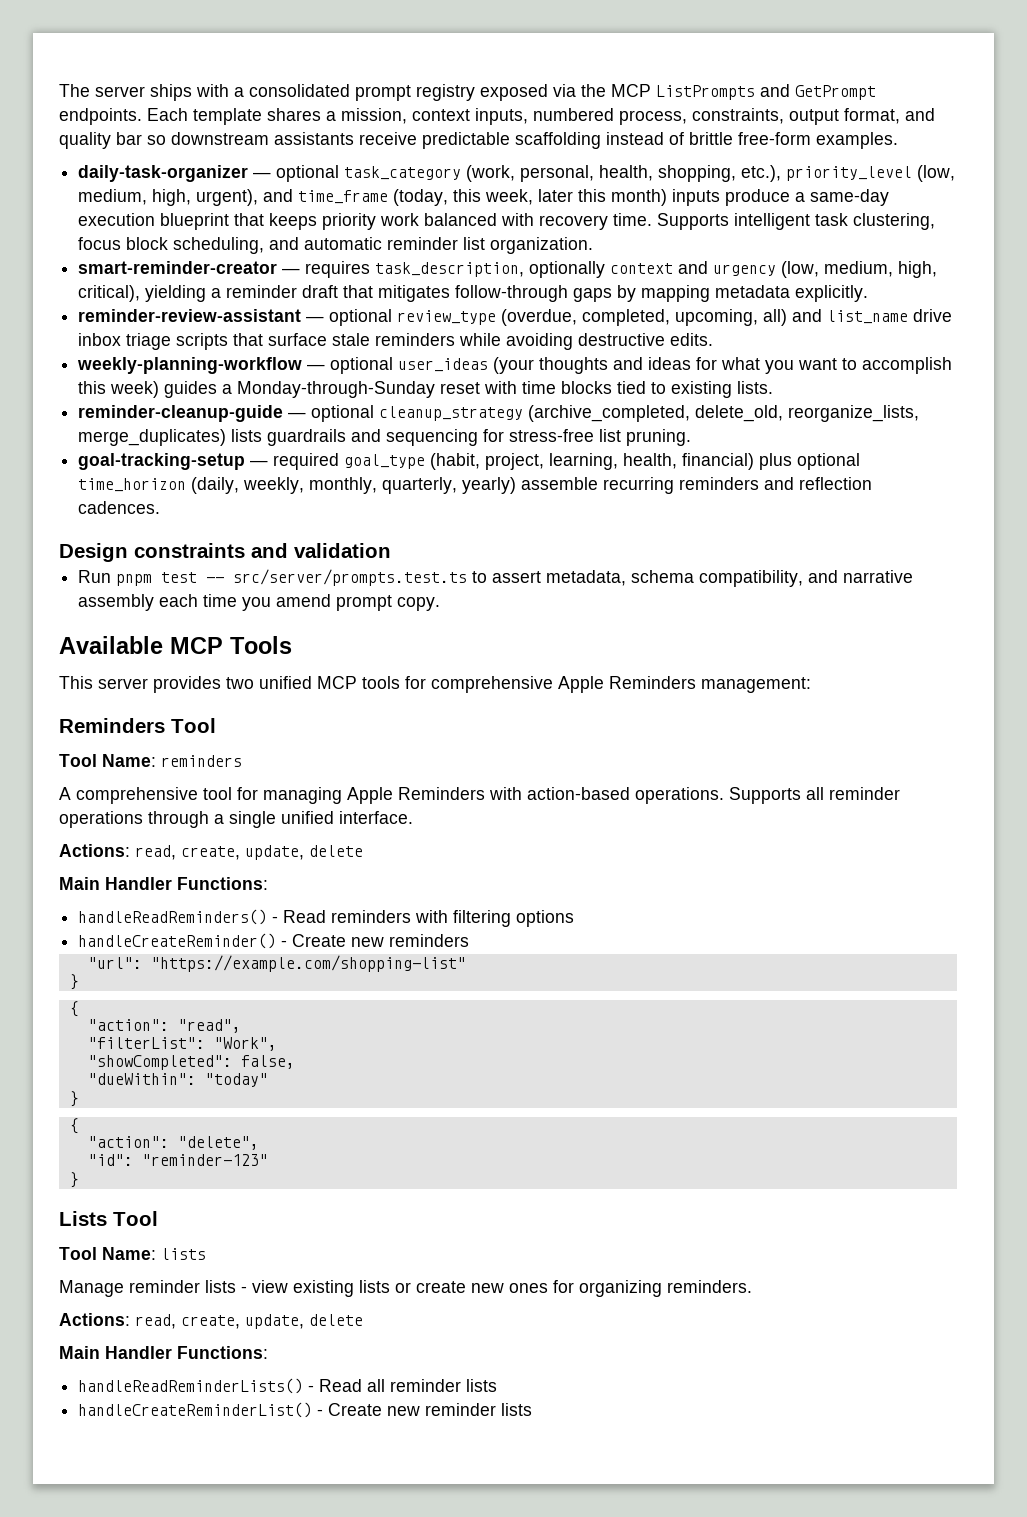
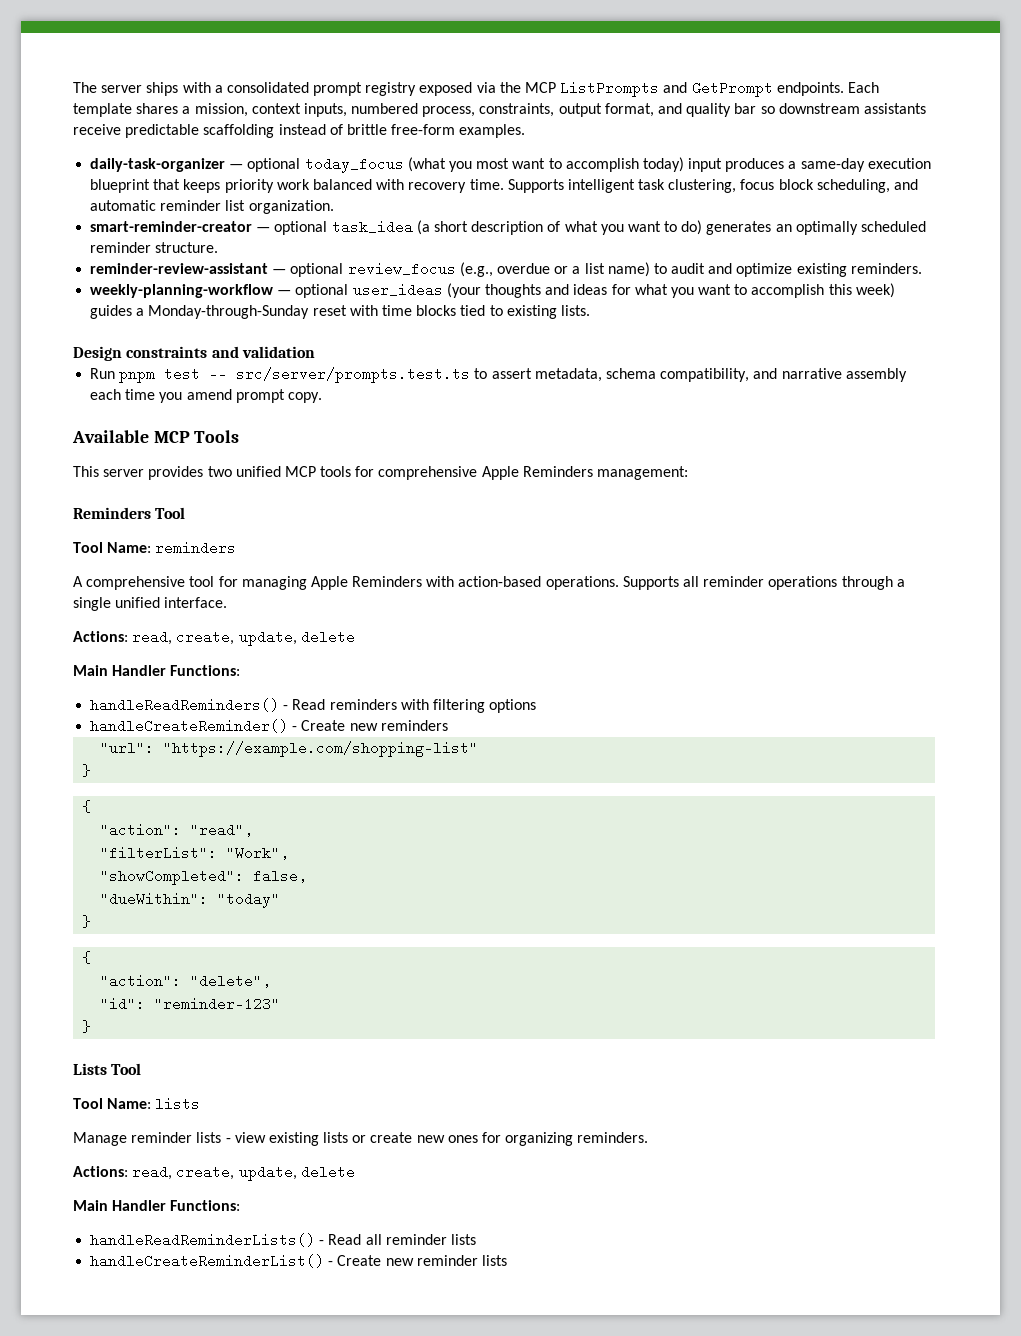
- daily-task-organizer — optional task_category (work, personal, health, shopping, etc.), priority_level (low, medium, high, urgent), and time_frame (today, this week, later this month) inputs produce a same-day execution blueprint that keeps priority work balanced with recovery time.
+ daily-task-organizer — optional today_focus (what you most want to accomplish today) input produces a same-day execution blueprint that keeps priority work balanced with recovery time.
- smart-reminder-creator — requires task_description, optionally context and urgency (low, medium, high, critical), yielding a reminder draft that mitigates follow-through gaps by mapping metadata explicitly.
- reminder-review-assistant — optional review_type (overdue, completed, upcoming, all) and list_name drive inbox triage scripts that surface stale reminders while avoiding destructive edits.
+ smart-reminder-creator — optional task_idea (a short description of what you want to do) generates an optimally scheduled reminder structure.
+ reminder-review-assistant — optional review_focus (e.g., overdue or a list name) to audit and optimize existing reminders.
- reminder-cleanup-guide — optional cleanup_strategy (archive_completed, delete_old, reorganize_lists, merge_duplicates) lists guardrails and sequencing for stress-free list pruning.
- goal-tracking-setup — required goal_type (habit, project, learning, health, financial) plus optional time_horizon (daily, weekly, monthly, quarterly, yearly) assemble recurring reminders and reflection cadences.

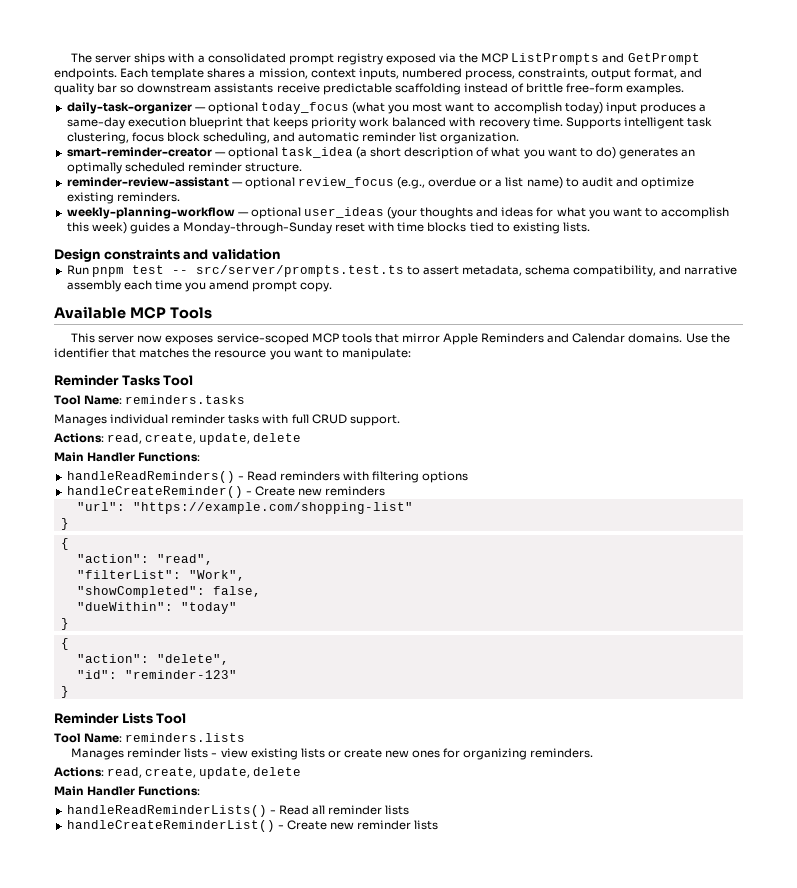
- This server provides two unified MCP tools for comprehensive Apple Reminders management:
- Reminders Tool
- Tool Name: reminders
- A comprehensive tool for managing Apple Reminders with action-based operations. Supports all reminder operations through a single unified interface.
+ This server now exposes service-scoped MCP tools that mirror Apple Reminders and Calendar domains. Use the identifier that matches the resource you want to manipulate:
+ Reminder Tasks Tool
+ Tool Name: reminders.tasks
+ Manages individual reminder tasks with full CRUD support.
- Lists Tool
+ Reminder Lists Tool
- Tool Name: lists
- Manage reminder lists - view existing lists or create new ones for organizing reminders.
+ Tool Name: reminders.lists
+ Manages reminder lists - view existing lists or create new ones for organizing reminders.

